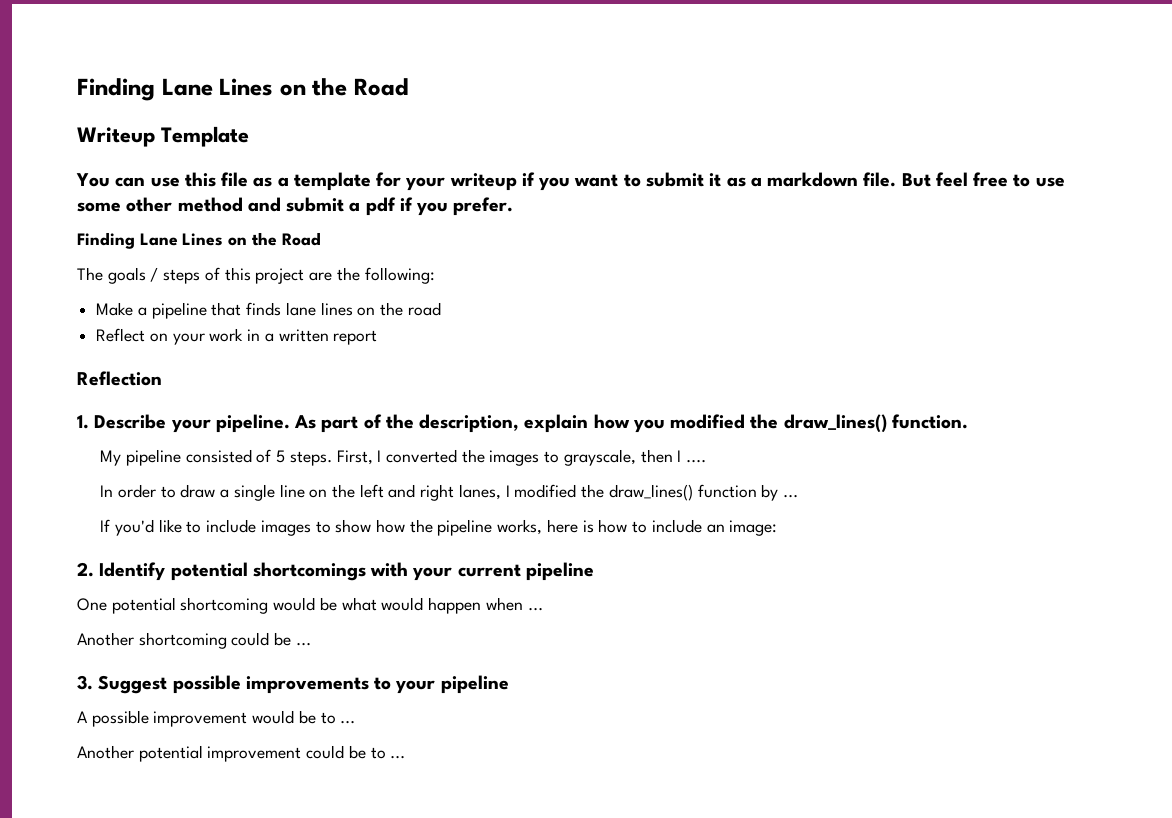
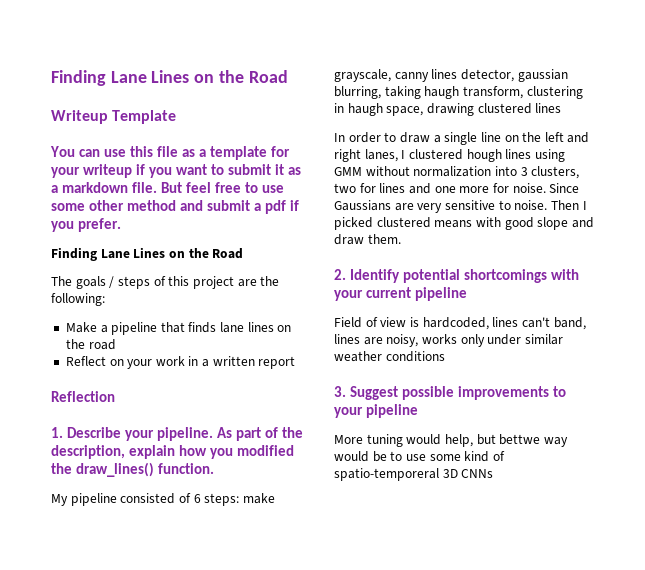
- My pipeline consisted of 5 steps. First, I converted the images to grayscale, then I ....
+ My pipeline consisted of 6 steps: make grayscale, canny lines detector, gaussian blurring, taking haugh transform, clustering in haugh space, drawing clustered lines
- In order to draw a single line on the left and right lanes, I modified the draw_lines() function by ...
- If you'd like to include images to show how the pipeline works, here is how to include an image:
+ In order to draw a single line on the left and right lanes, I clustered hough lines using GMM without normalization into 3 clusters, two for lines and one more for noise. Since Gaussians are very sensitive to noise. Then I picked clustered means with good slope and draw them.
- One potential shortcoming would be what would happen when ...
- Another shortcoming could be ...
+ Field of view is hardcoded, lines can't band, lines are noisy, works only under similar weather conditions
- A possible improvement would be to ...
- Another potential improvement could be to ...
+ More tuning would help, but bettwe way would be to use some kind of spatio-temporeral 3D CNNs

